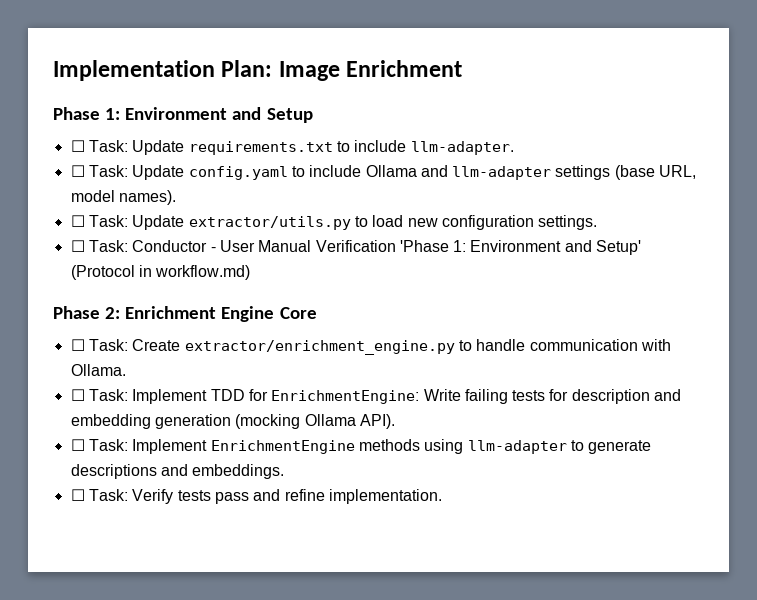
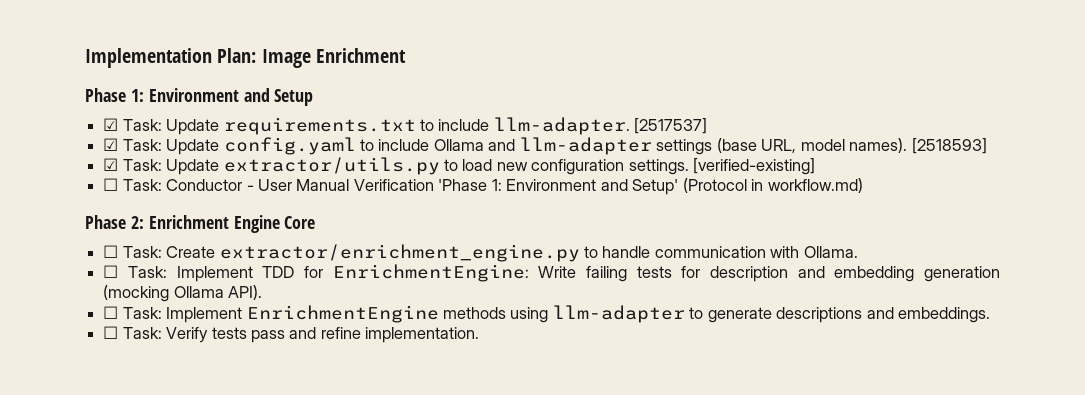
- ☐ Task: Update requirements.txt to include llm-adapter.
- ☐ Task: Update config.yaml to include Ollama and llm-adapter settings (base URL, model names).
- ☐ Task: Update extractor/utils.py to load new configuration settings.
+ ☑ Task: Update requirements.txt to include llm-adapter. [2517537]
+ ☑ Task: Update config.yaml to include Ollama and llm-adapter settings (base URL, model names). [2518593]
+ ☑ Task: Update extractor/utils.py to load new configuration settings. [verified-existing]

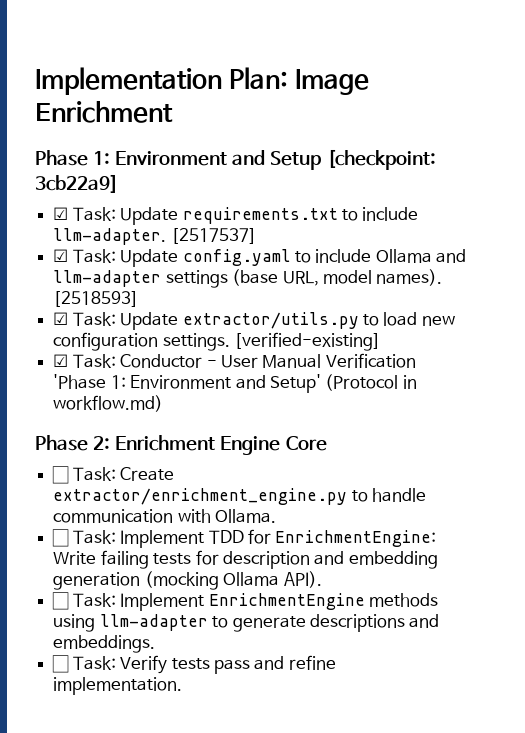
- Phase 1: Environment and Setup
+ Phase 1: Environment and Setup [checkpoint: 3cb22a9]
- ☐ Task: Conductor - User Manual Verification 'Phase 1: Environment and Setup' (Protocol in workflow.md)
+ ☑ Task: Conductor - User Manual Verification 'Phase 1: Environment and Setup' (Protocol in workflow.md)

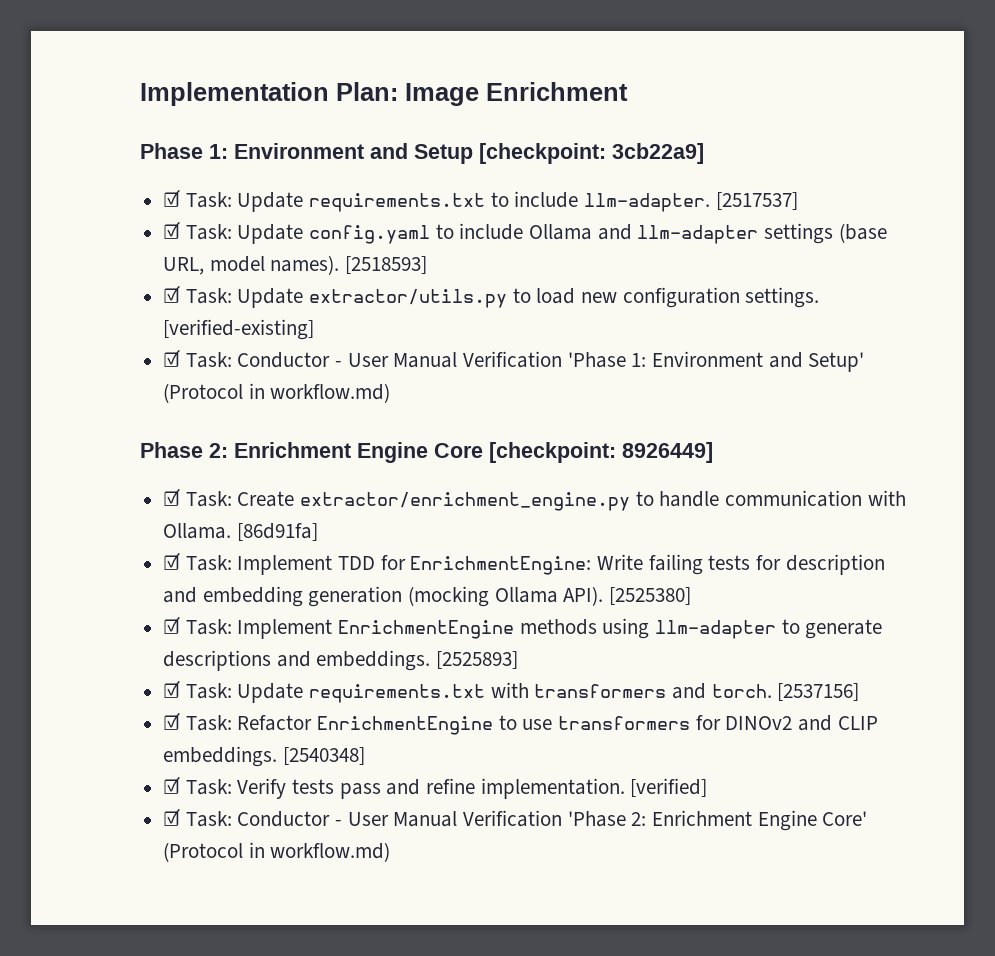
- Phase 2: Enrichment Engine Core
- ☐ Task: Create extractor/enrichment_engine.py to handle communication with Ollama.
- ☐ Task: Implement TDD for EnrichmentEngine: Write failing tests for description and embedding generation (mocking Ollama API).
- ☐ Task: Implement EnrichmentEngine methods using llm-adapter to generate descriptions and embeddings.
- ☐ Task: Verify tests pass and refine implementation.
+ Phase 2: Enrichment Engine Core [checkpoint: 8926449]
+ ☑ Task: Create extractor/enrichment_engine.py to handle communication with Ollama. [86d91fa]
+ ☑ Task: Implement TDD for EnrichmentEngine: Write failing tests for description and embedding generation (mocking Ollama API). [2525380]
+ ☑ Task: Implement EnrichmentEngine methods using llm-adapter to generate descriptions and embeddings. [2525893]
+ ☑ Task: Update requirements.txt with transformers and torch. [2537156]
+ ☑ Task: Refactor EnrichmentEngine to use transformers for DINOv2 and CLIP embeddings. [2540348]
+ ☑ Task: Verify tests pass and refine implementation.
+ [verified]
+ ☑ Task: Conductor - User Manual Verification 'Phase 2: Enrichment Engine Core' (Protocol in workflow.md)

